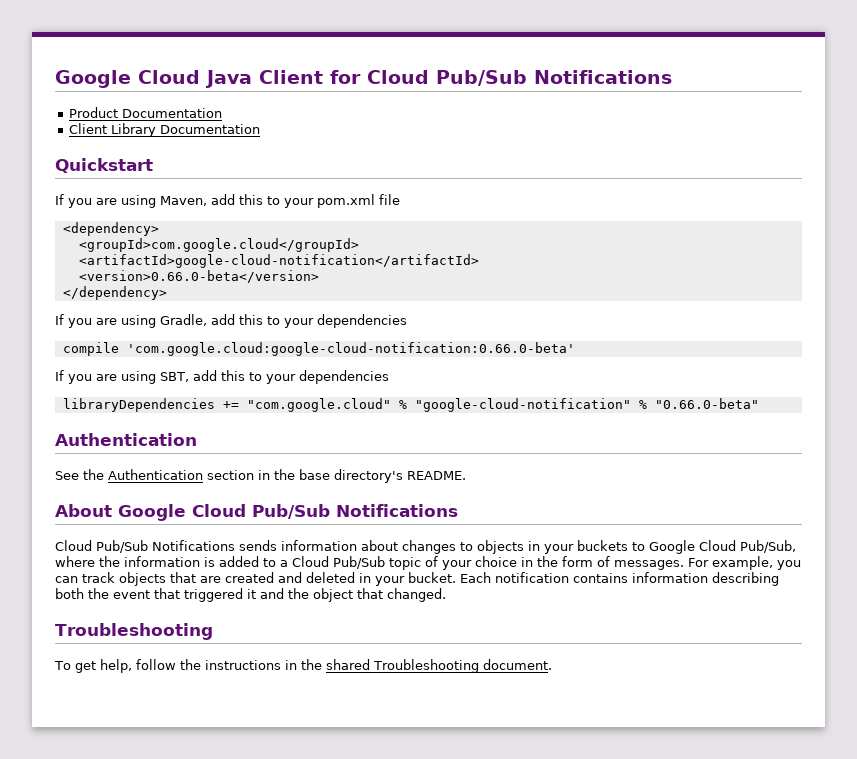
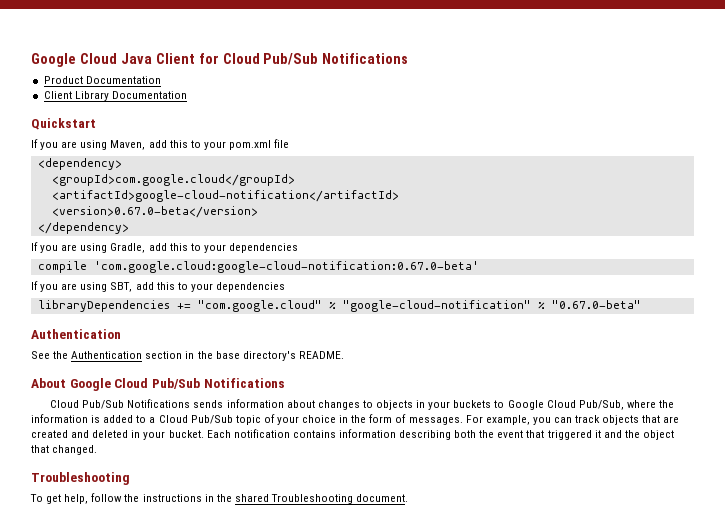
- <version>0.66.0-beta</version>
+ <version>0.67.0-beta</version>
- compile 'com.google.cloud:google-cloud-notification:0.66.0-beta'
+ compile 'com.google.cloud:google-cloud-notification:0.67.0-beta'
- libraryDependencies += "com.google.cloud" % "google-cloud-notification" % "0.66.0-beta"
+ libraryDependencies += "com.google.cloud" % "google-cloud-notification" % "0.67.0-beta"

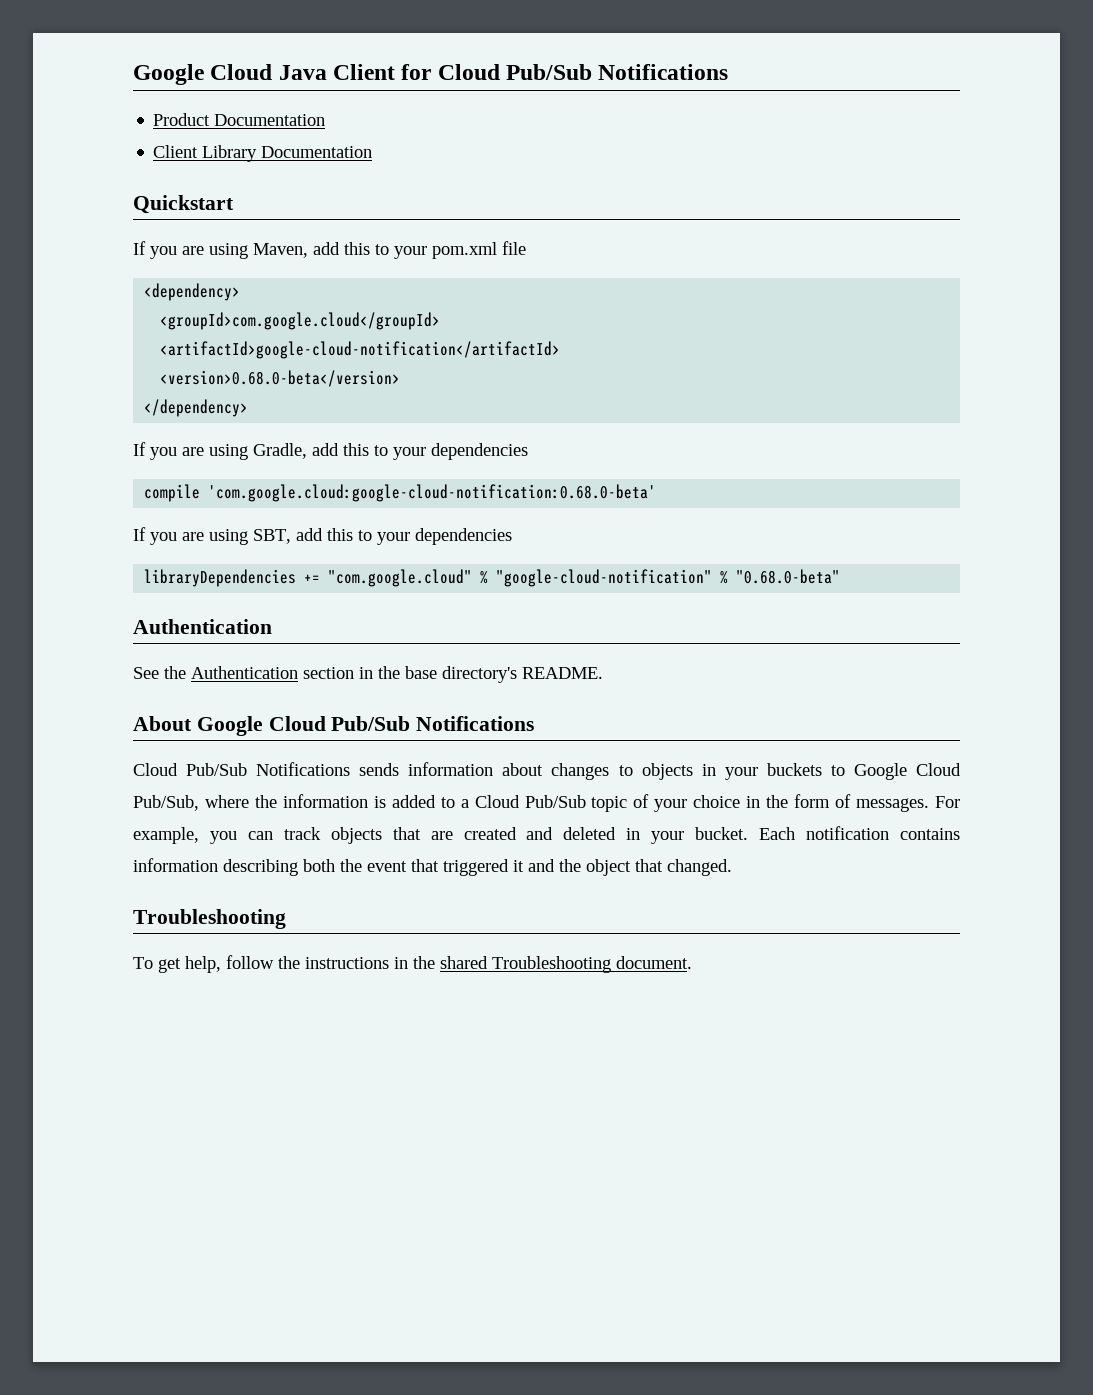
- <version>0.67.0-beta</version>
+ <version>0.68.0-beta</version>
- compile 'com.google.cloud:google-cloud-notification:0.67.0-beta'
+ compile 'com.google.cloud:google-cloud-notification:0.68.0-beta'
- libraryDependencies += "com.google.cloud" % "google-cloud-notification" % "0.67.0-beta"
+ libraryDependencies += "com.google.cloud" % "google-cloud-notification" % "0.68.0-beta"

